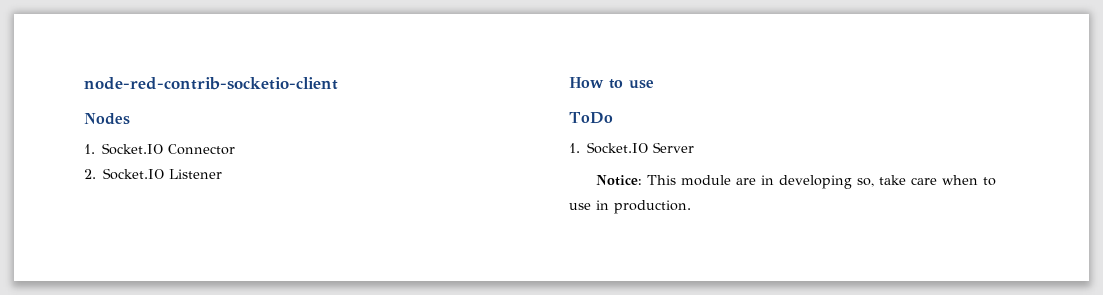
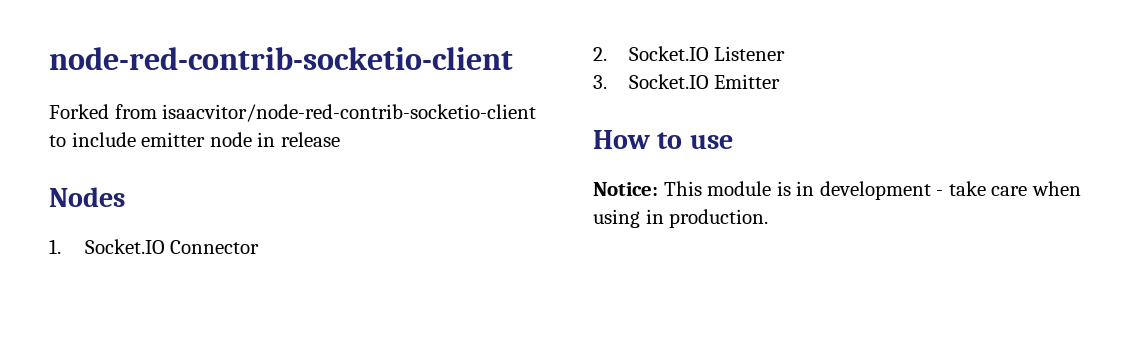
+ Forked from isaacvitor/node-red-contrib-socketio-client to include emitter node in release
+ 3. Socket.IO Emitter
- ToDo
- 1. Socket.IO Server
- Notice: This module are in developing so, take care when to use in production.
+ Notice: This module is in development - take care when using in production.

